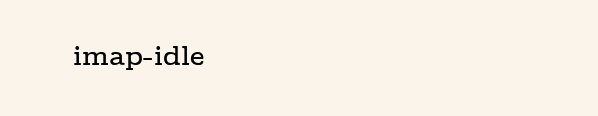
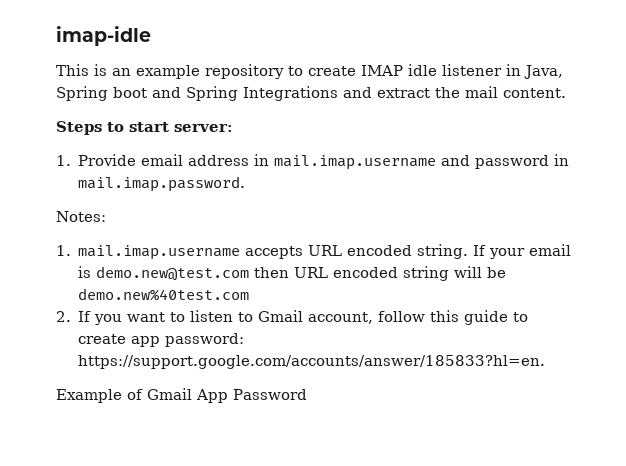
+ This is an example repository to create IMAP idle listener in Java, Spring boot and Spring Integrations and extract the mail content.
+ Steps to start server:
+ 1. Provide email address in mail.imap.username and password in mail.imap.password.
+ Notes:
+ 1. mail.imap.username accepts URL encoded string. If your email is demo.new@test.com then URL encoded string will be demo.new%40test.com
+ 2. If you want to listen to Gmail account, follow this guide to create app password: https://support.google.com/accounts/answer/185833?hl=en.
+ Example of Gmail App Password

